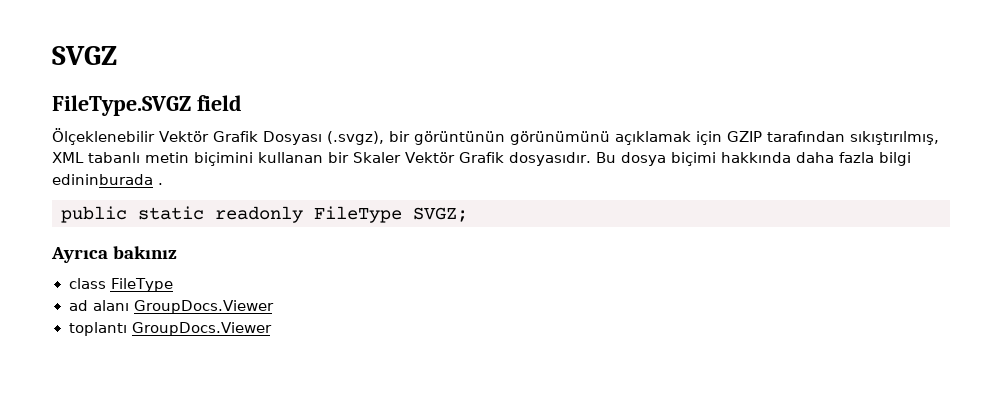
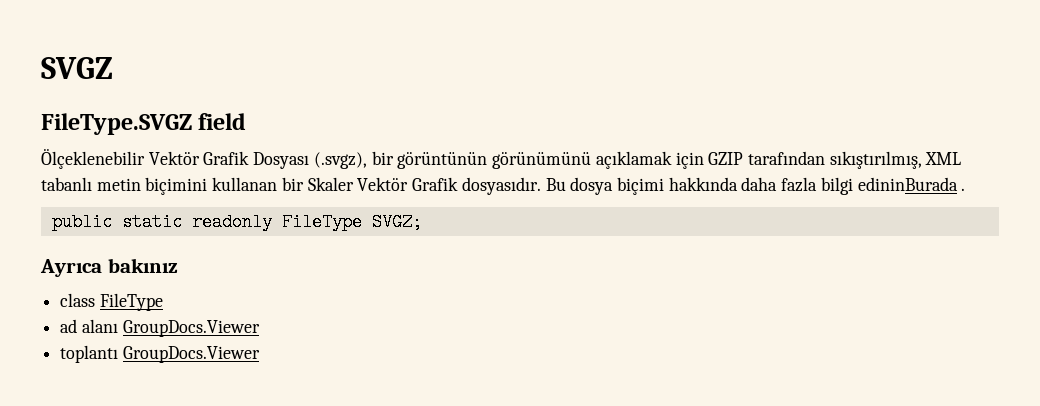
- Bu dosya biçimi hakkında daha fazla bilgi edininburada .
+ Bu dosya biçimi hakkında daha fazla bilgi edininBurada .

